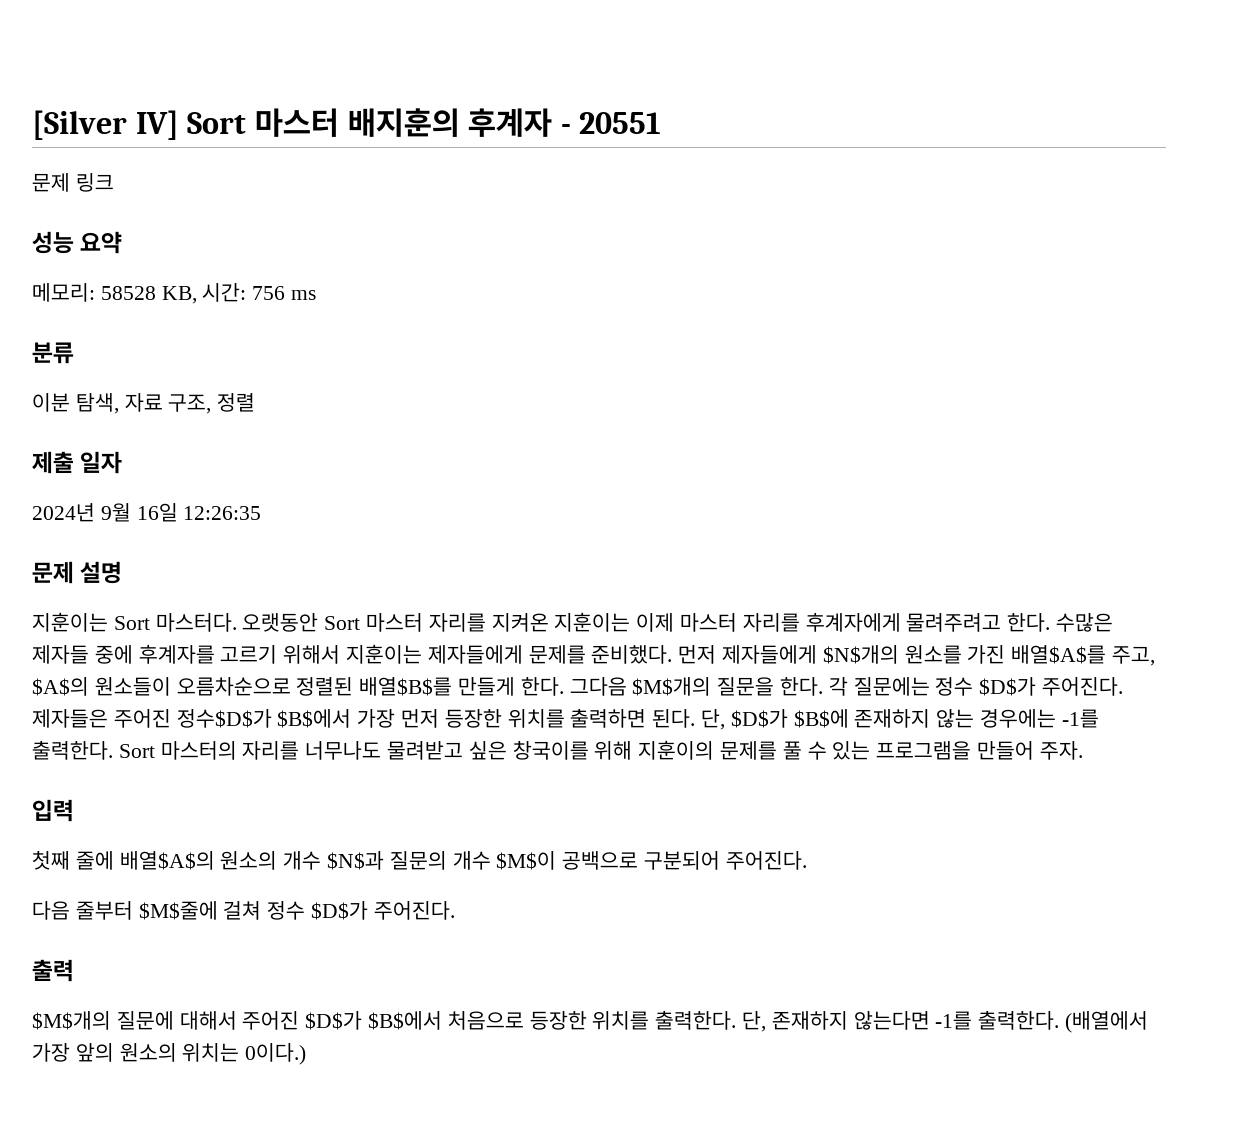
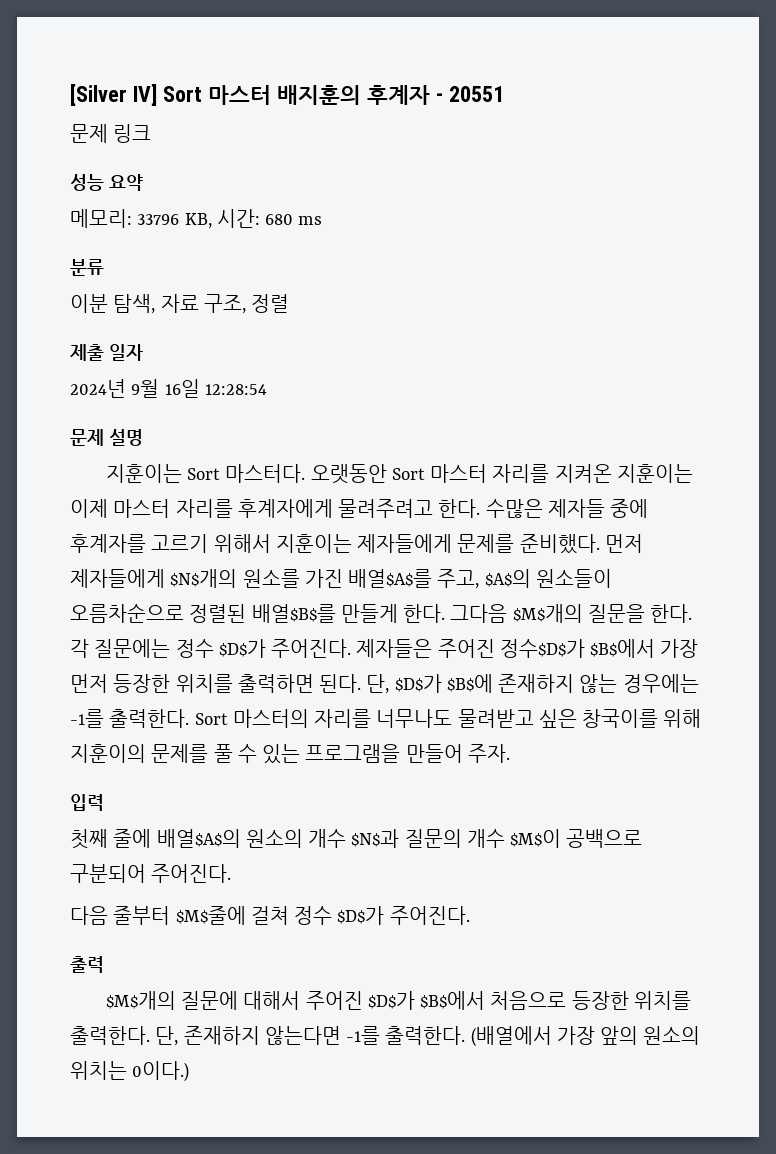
- 메모리: 58528 KB, 시간: 756 ms
+ 메모리: 33796 KB, 시간: 680 ms
- 2024년 9월 16일 12:26:35
+ 2024년 9월 16일 12:28:54

